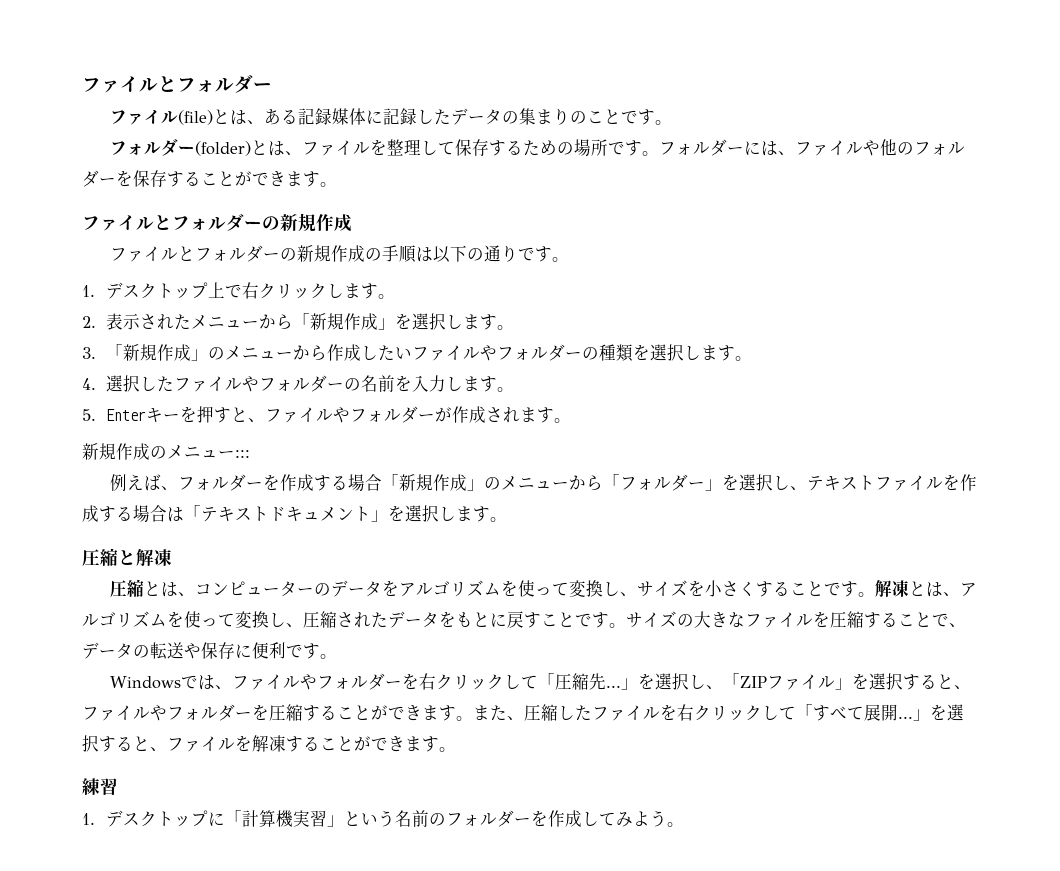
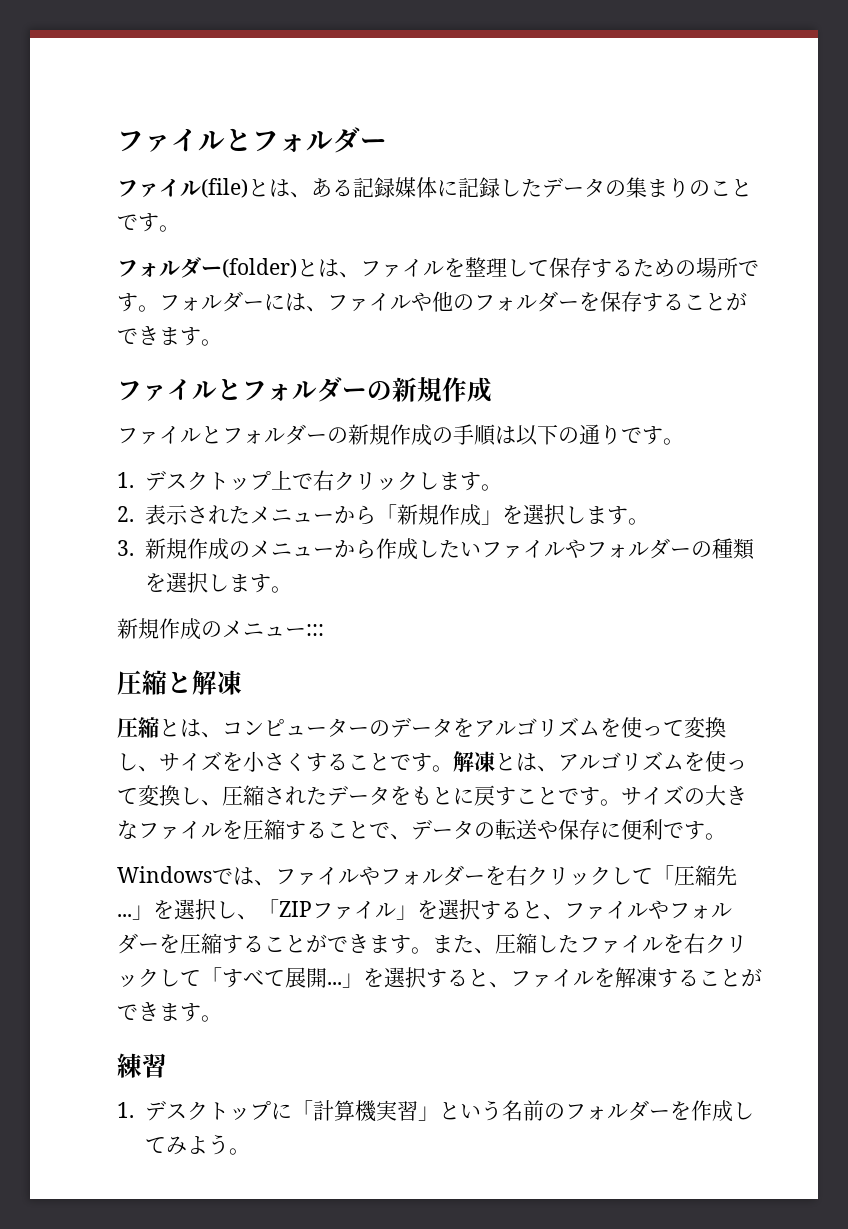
- 3.「新規作成」のメニューから作成したいファイルやフォルダーの種類を選択します。
+ 3.新規作成のメニューから作成したいファイルやフォルダーの種類を選択します。
- 4.選択したファイルやフォルダーの名前を入力します。
- 5. Enterキーを押すと、ファイルやフォルダーが作成されます。
- 例えば、フォルダーを作成する場合「新規作成」のメニューから「フォルダー」を選択し、テキストファイルを作成する場合は「テキストドキュメント」を選択します。

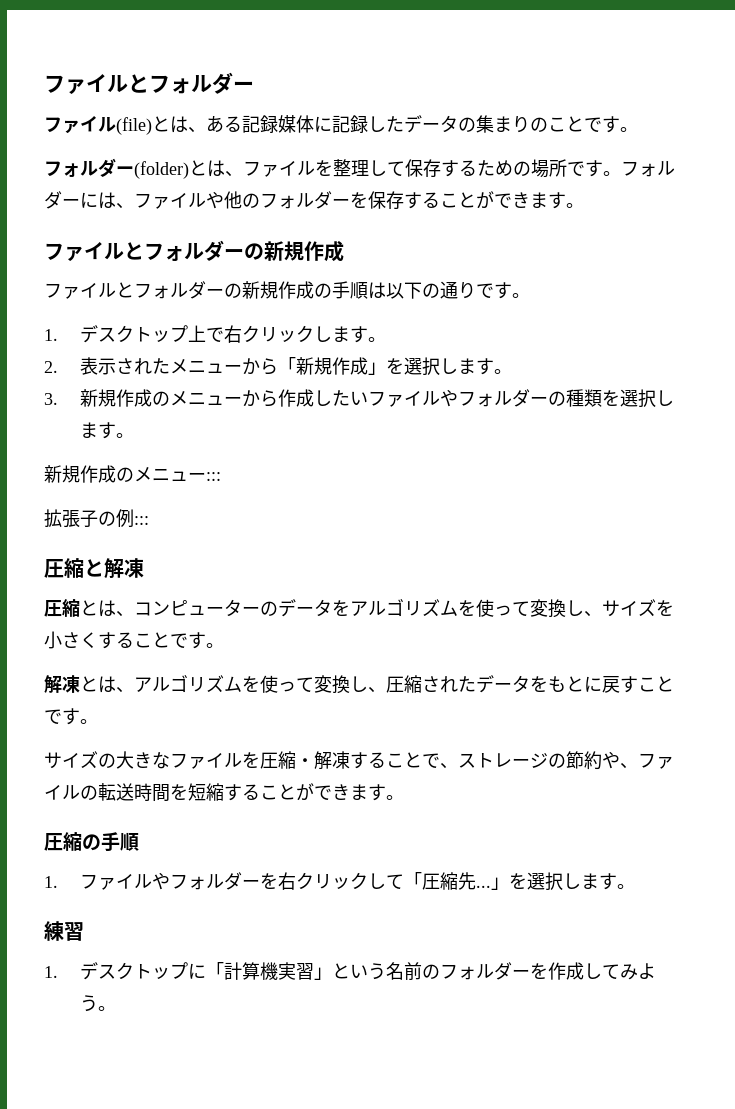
+ 拡張子の例:::
- 圧縮とは、コンピューターのデータをアルゴリズムを使って変換し、サイズを小さくすることです。解凍とは、アルゴリズムを使って変換し、圧縮されたデータをもとに戻すことです。サイズの大きなファイルを圧縮することで、データの転送や保存に便利です。
- Windowsでは、ファイルやフォルダーを右クリックして「圧縮先...」を選択し、「ZIPファイル」を選択すると、ファイルやフォルダーを圧縮することができます。また、圧縮したファイルを右クリックして「すべて展開...」を選択すると、ファイルを解凍することができます。
+ 圧縮とは、コンピューターのデータをアルゴリズムを使って変換し、サイズを小さくすることです。
+ 解凍とは、アルゴリズムを使って変換し、圧縮されたデータをもとに戻すことです。
+ サイズの大きなファイルを圧縮・解凍することで、ストレージの節約や、ファイルの転送時間を短縮することができます。
+ 圧縮の手順
+ 1.ファイルやフォルダーを右クリックして「圧縮先...」を選択します。

